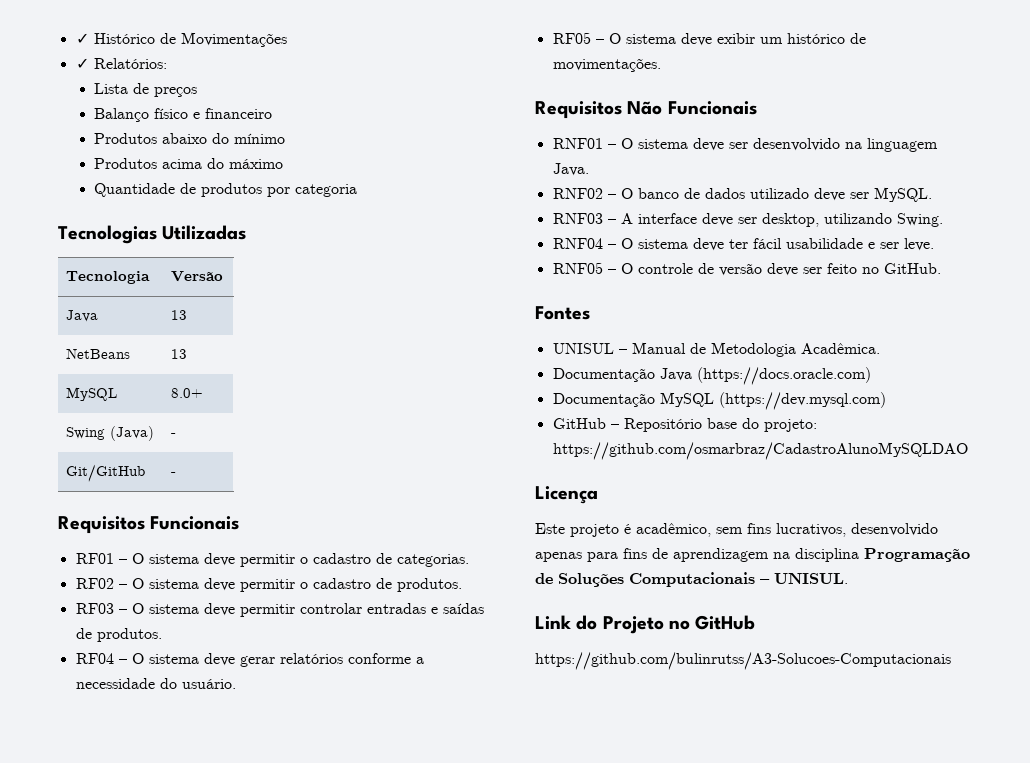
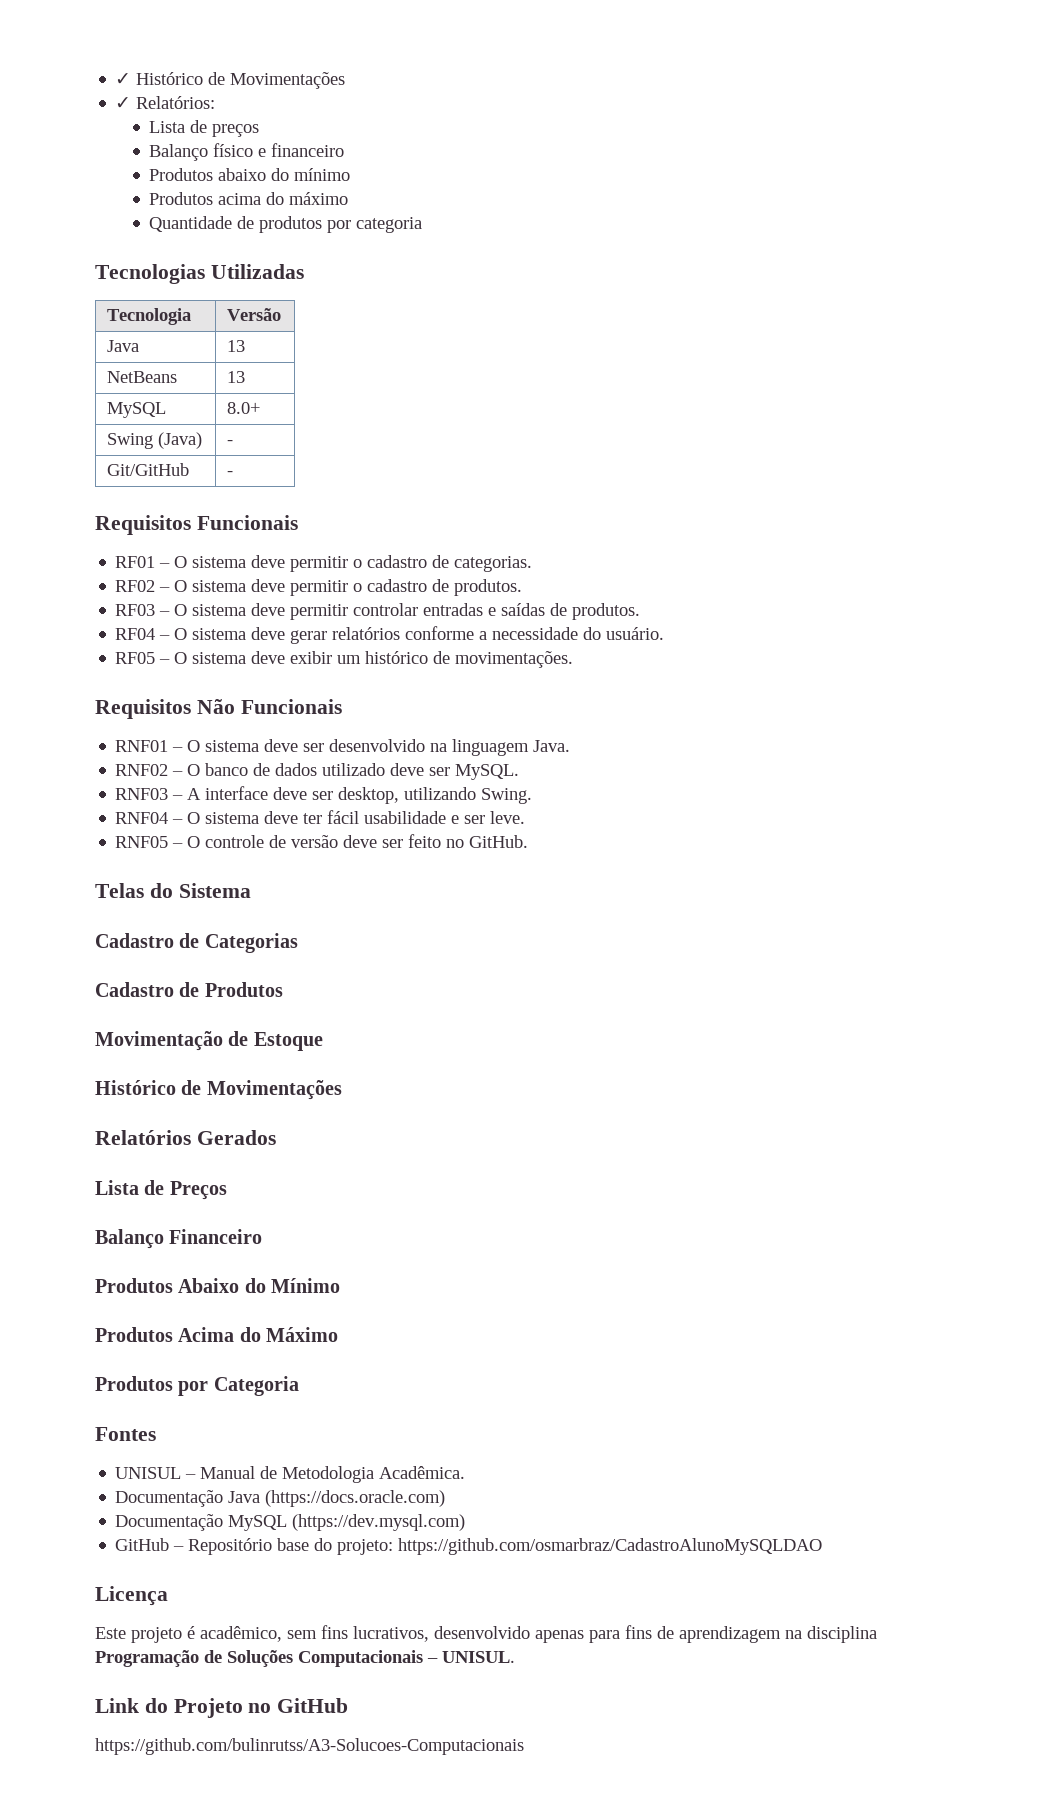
+ Telas do Sistema
+ Cadastro de Categorias
+ Cadastro de Produtos
+ Movimentação de Estoque
+ Histórico de Movimentações
+ Relatórios Gerados
+ Lista de Preços
+ Balanço Financeiro
+ Produtos Abaixo do Mínimo
+ Produtos Acima do Máximo
+ Produtos por Categoria

